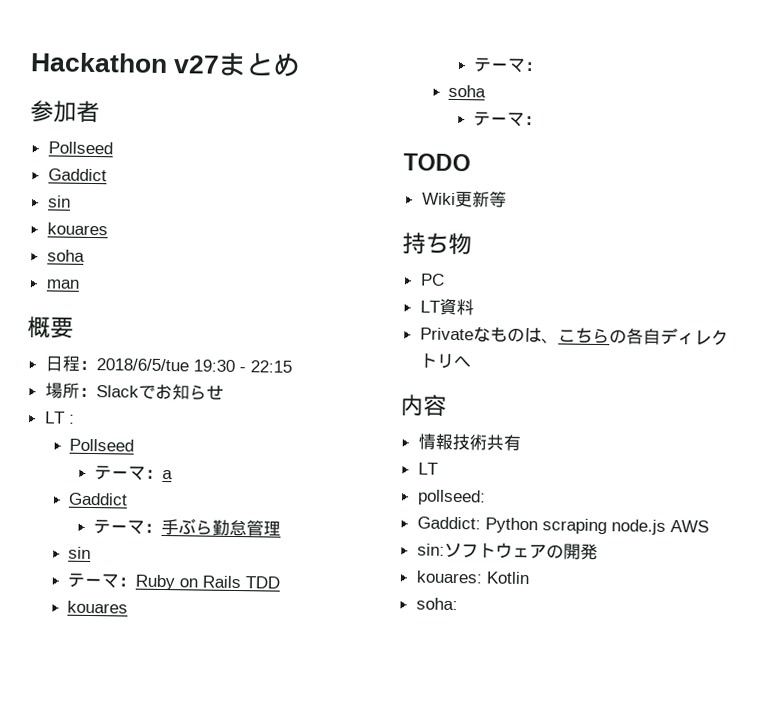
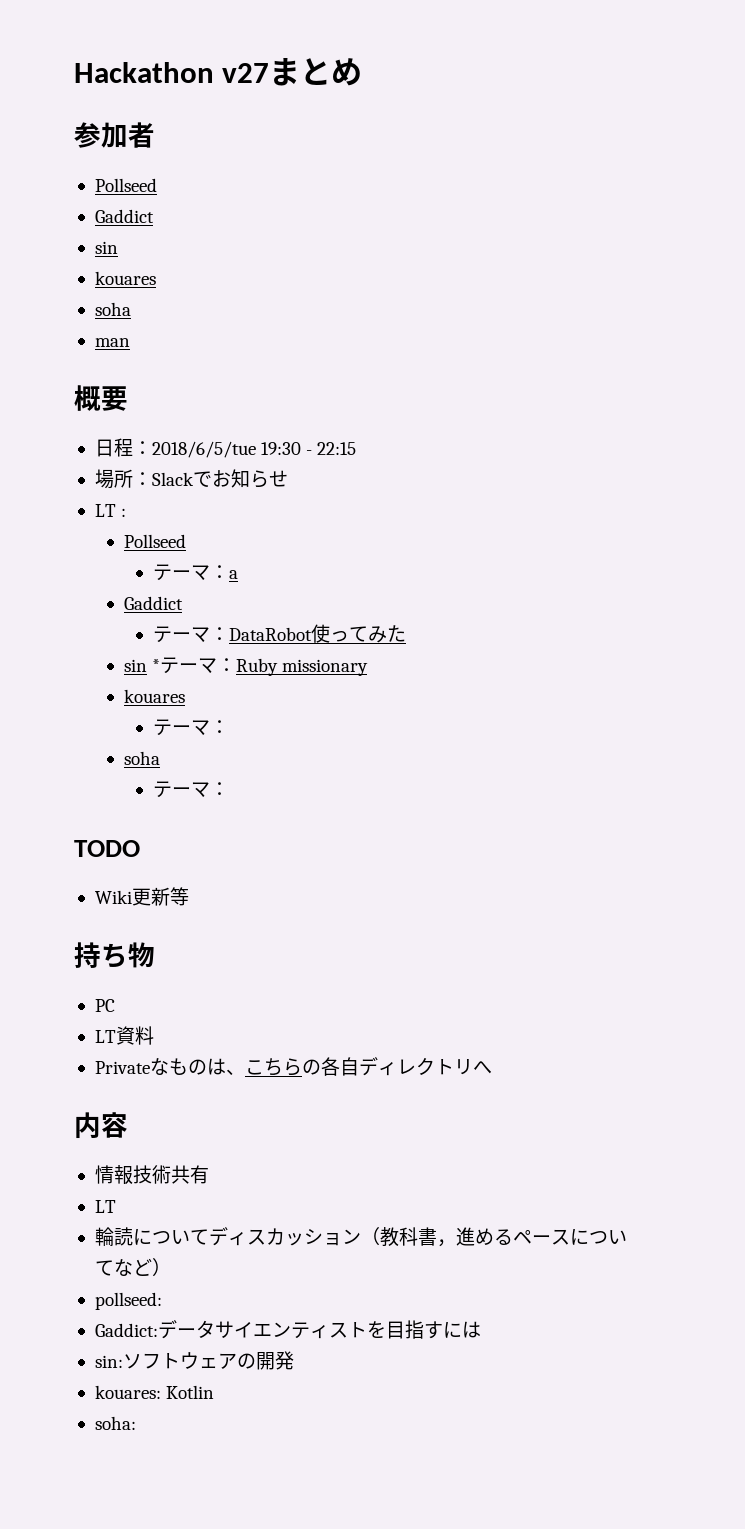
- テーマ：手ぶら勤怠管理
- sin
- テーマ：Ruby on Rails TDD
+ テーマ：DataRobot使ってみた
+ sin *テーマ：Ruby missionary
+ 輪読についてディスカッション（教科書，進めるペースについてなど）
  pollseed:
- Gaddict: Python scraping node.js AWS
+ Gaddict:データサイエンティストを目指すには

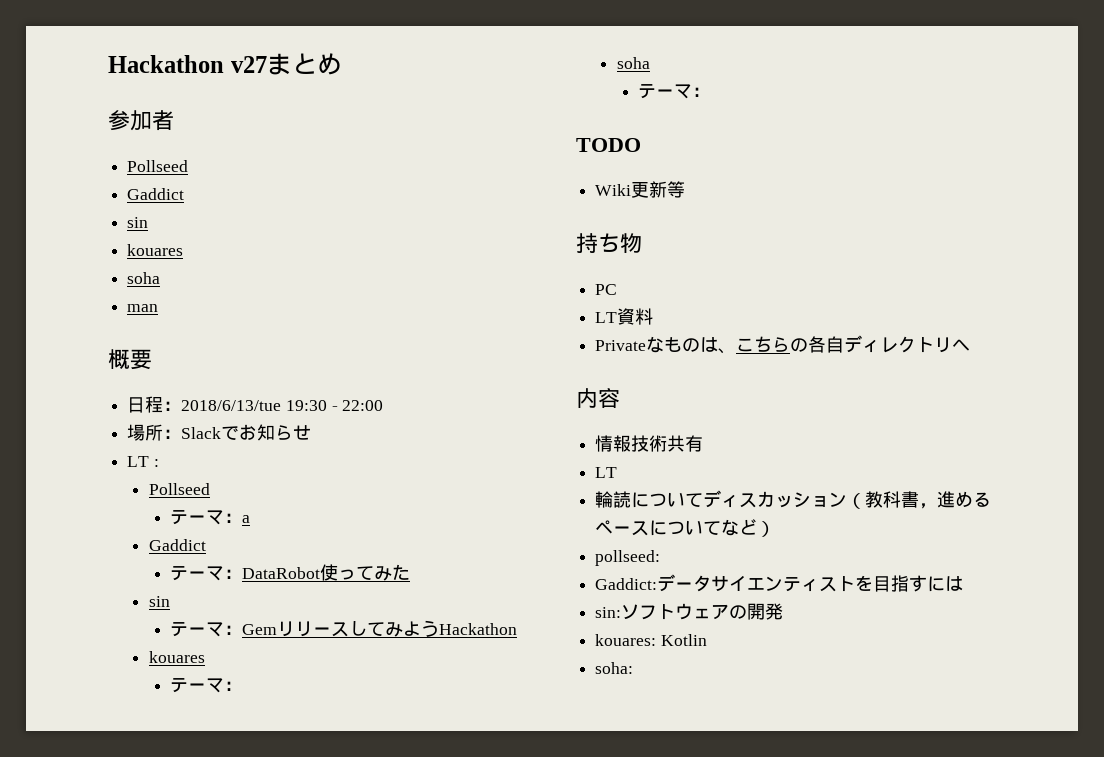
- 日程：2018/6/5/tue 19:30 - 22:15
+ 日程：2018/6/13/tue 19:30 - 22:00
  テーマ：DataRobot使ってみた
- sin *テーマ：Ruby missionary
+ sin
+ テーマ：GemリリースしてみようHackathon

